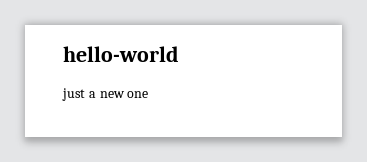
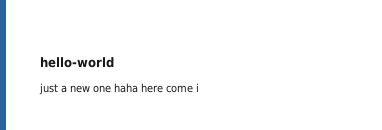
- just a new one
+ just a new one haha here come i

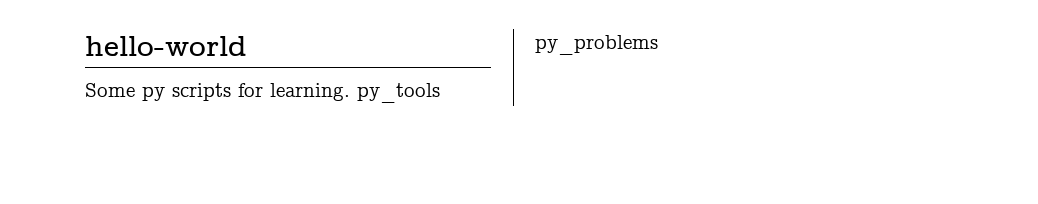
- just a new one haha here come i
+ Some py scripts for learning. py_tools py_problems

